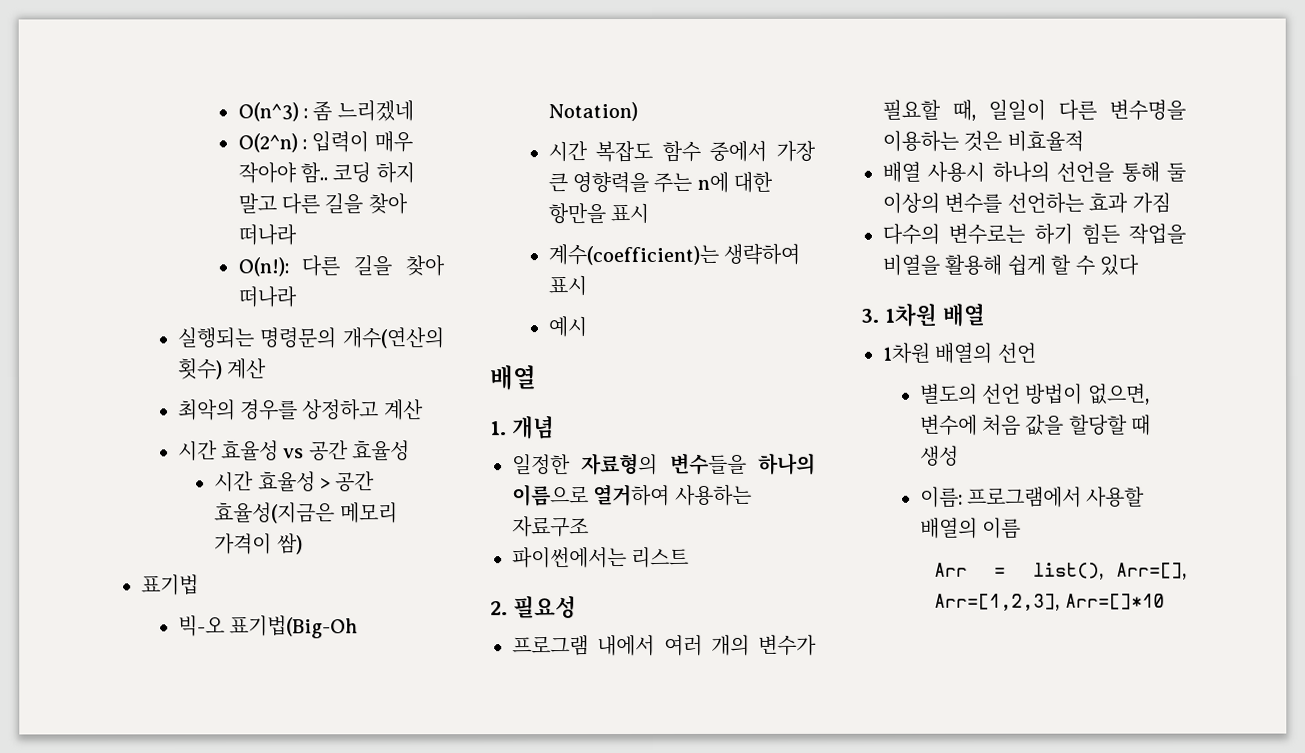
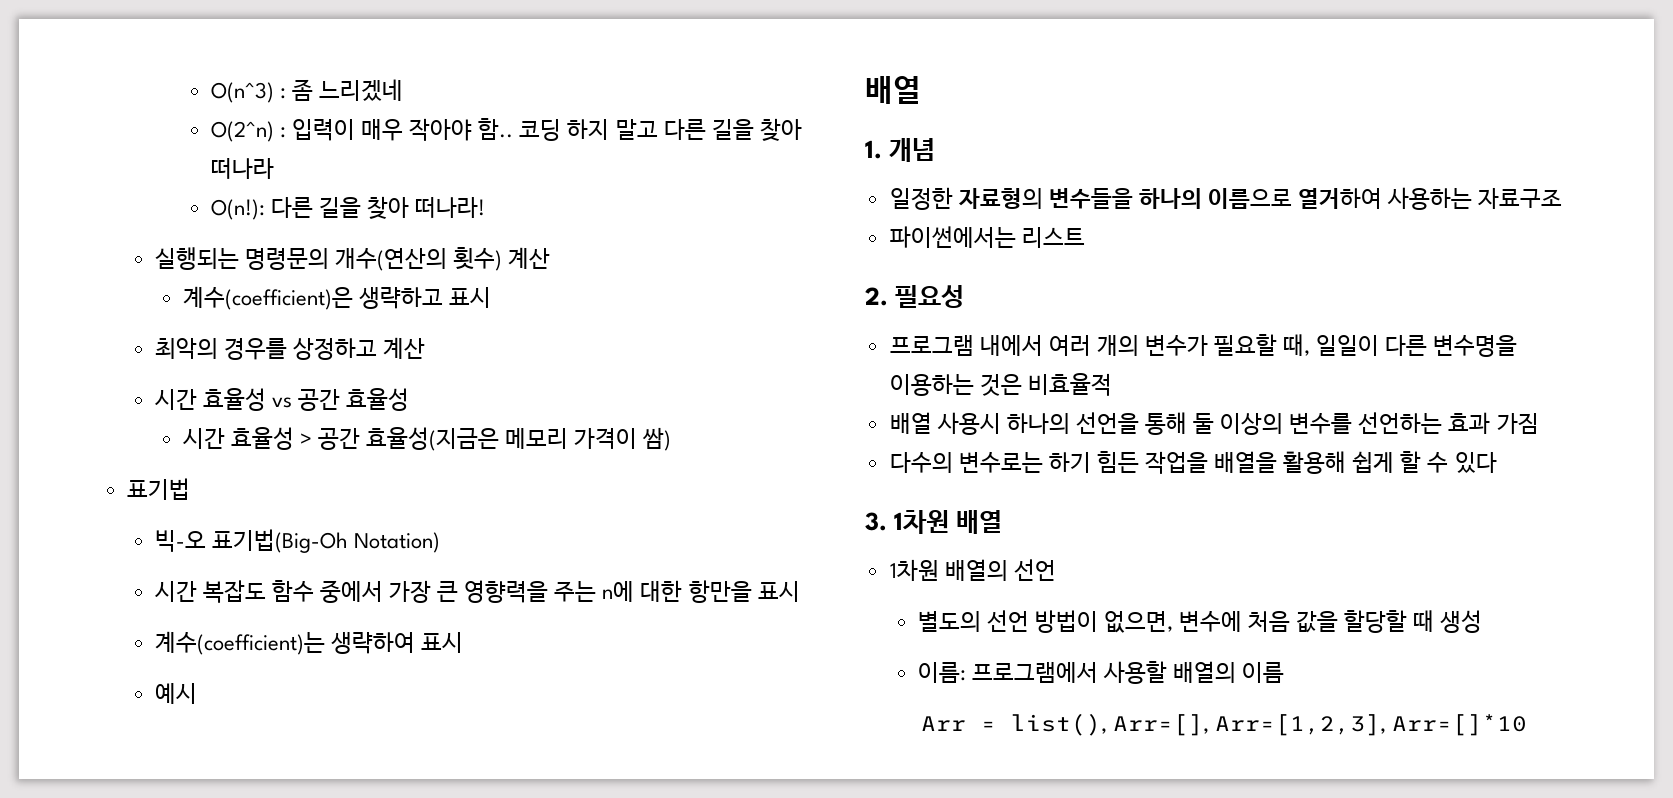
- O(n!): 다른 길을 찾아 떠나라
+ O(n!): 다른 길을 찾아 떠나라!
+ 계수(coefficient)은 생략하고 표시
- 다수의 변수로는 하기 힘든 작업을 비열을 활용해 쉽게 할 수 있다
+ 다수의 변수로는 하기 힘든 작업을 배열을 활용해 쉽게 할 수 있다

